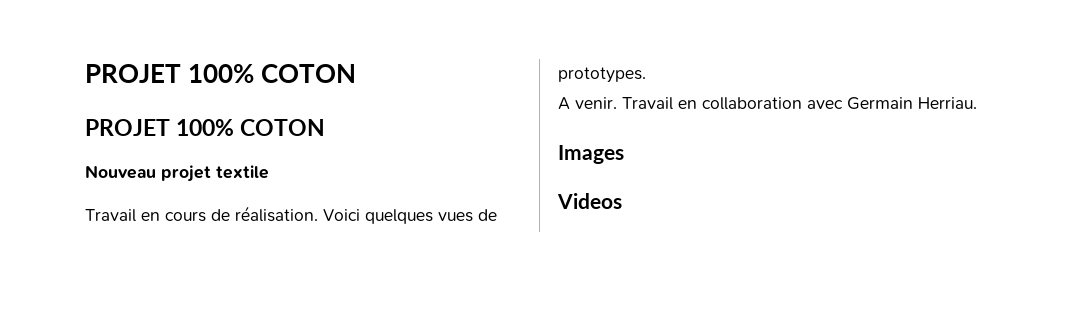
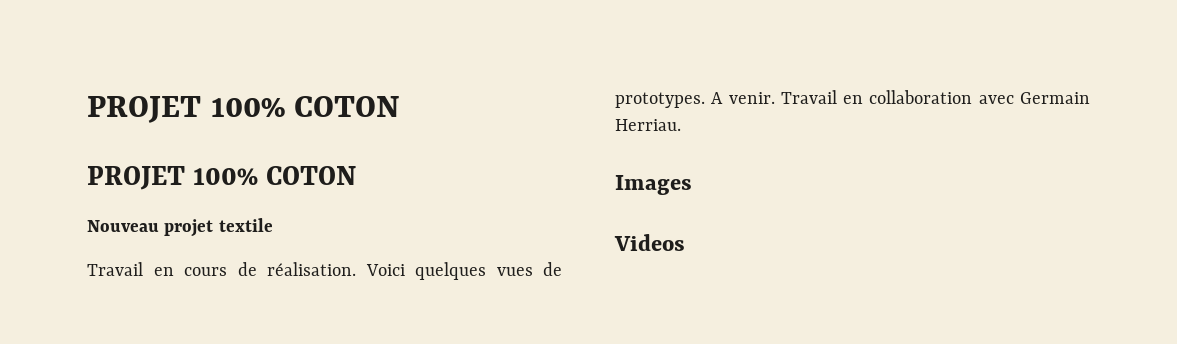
- Voici quelques vues de prototypes.
- A venir.
+ Voici quelques vues de prototypes. A venir.

